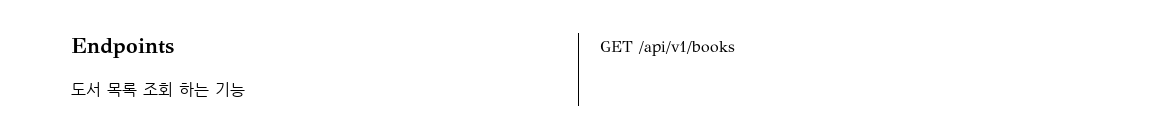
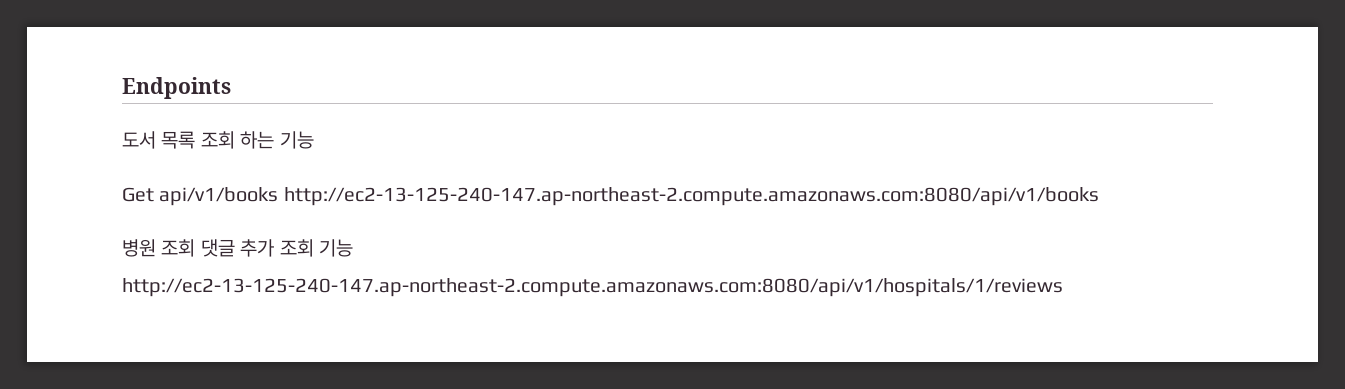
- GET /api/v1/books
+ Get api/v1/books http://ec2-13-125-240-147.ap-northeast-2.compute.amazonaws.com:8080/api/v1/books
+ 병원 조회 댓글 추가 조회 기능 http://ec2-13-125-240-147.ap-northeast-2.compute.amazonaws.com:8080/api/v1/hospitals/1/reviews

